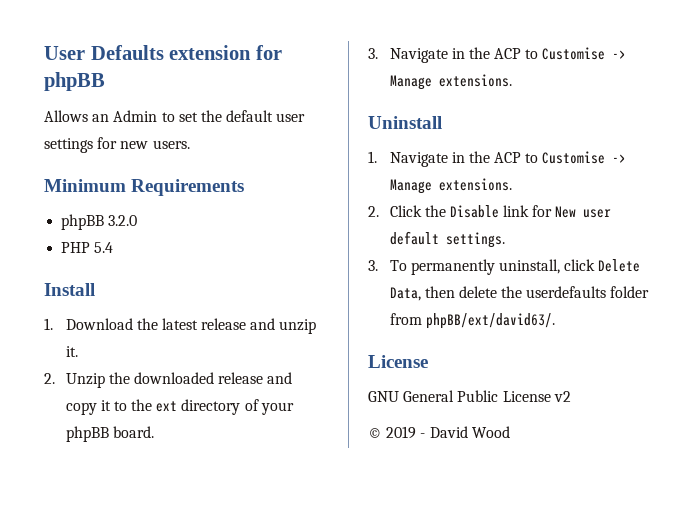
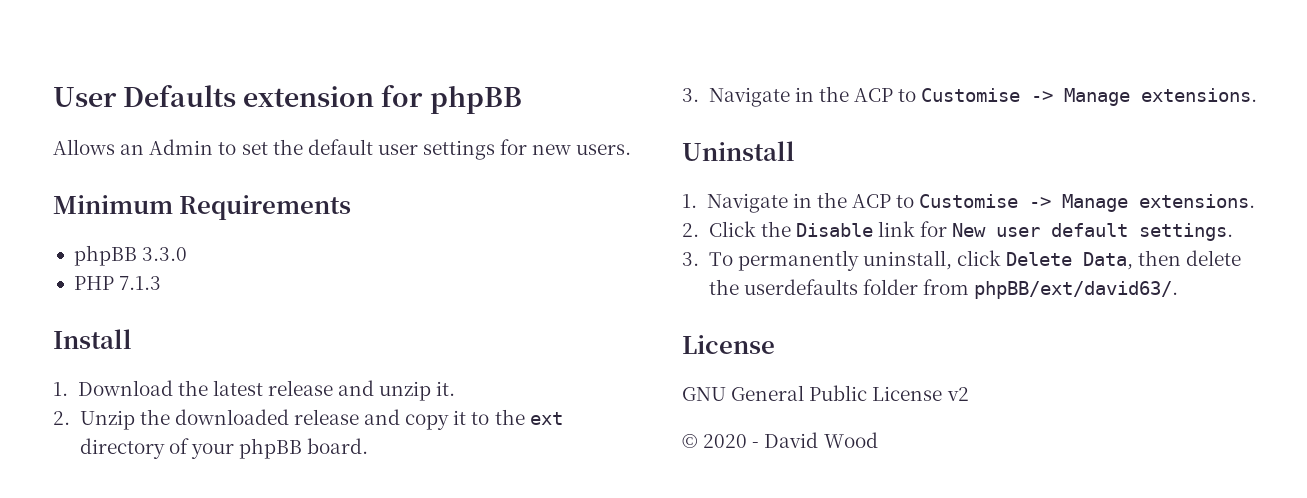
- phpBB 3.2.0
+ phpBB 3.3.0
- PHP 5.4
+ PHP 7.1.3
- © 2019 - David Wood
+ © 2020 - David Wood

